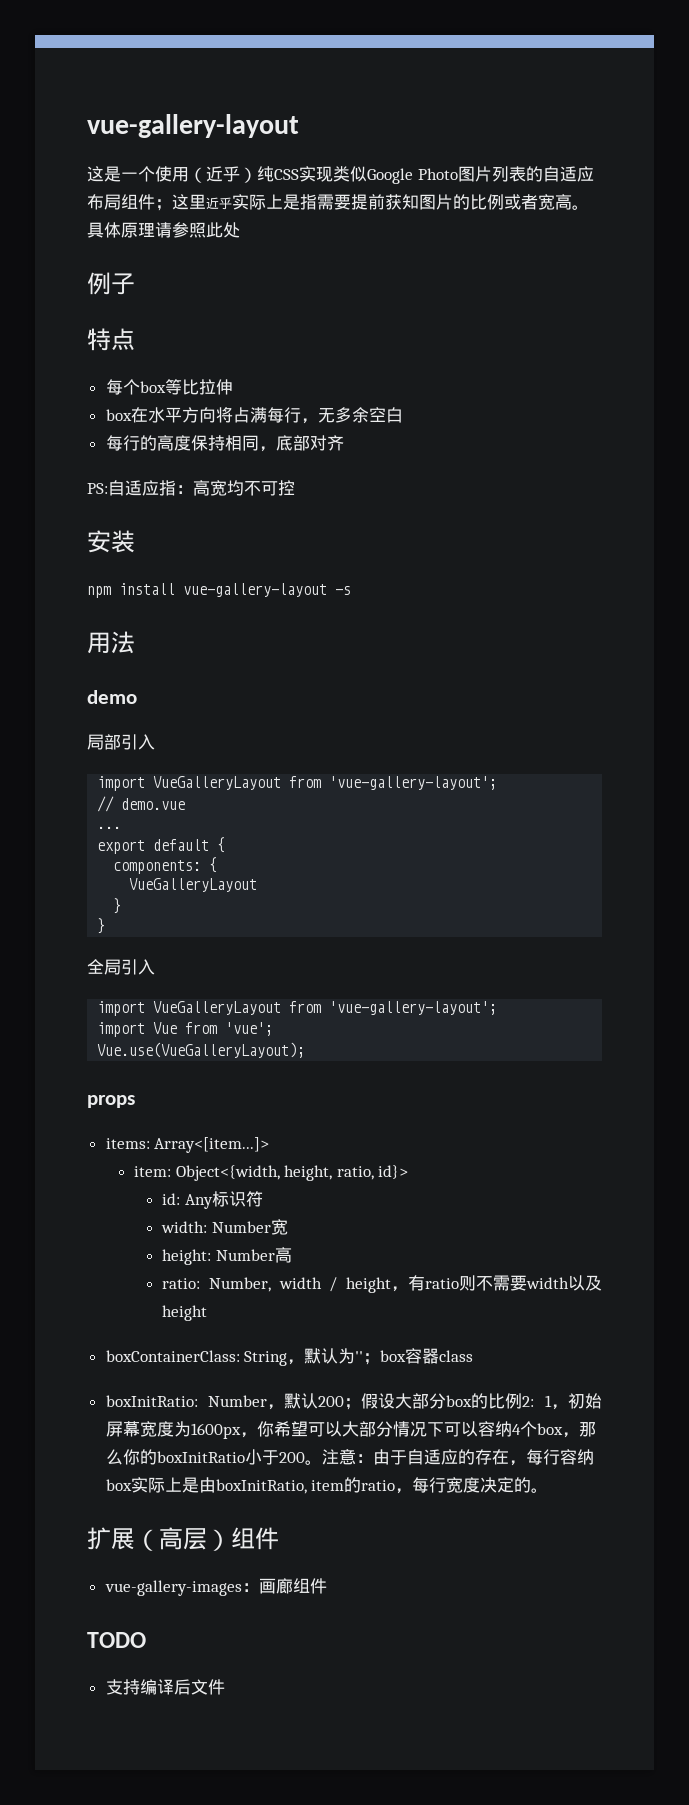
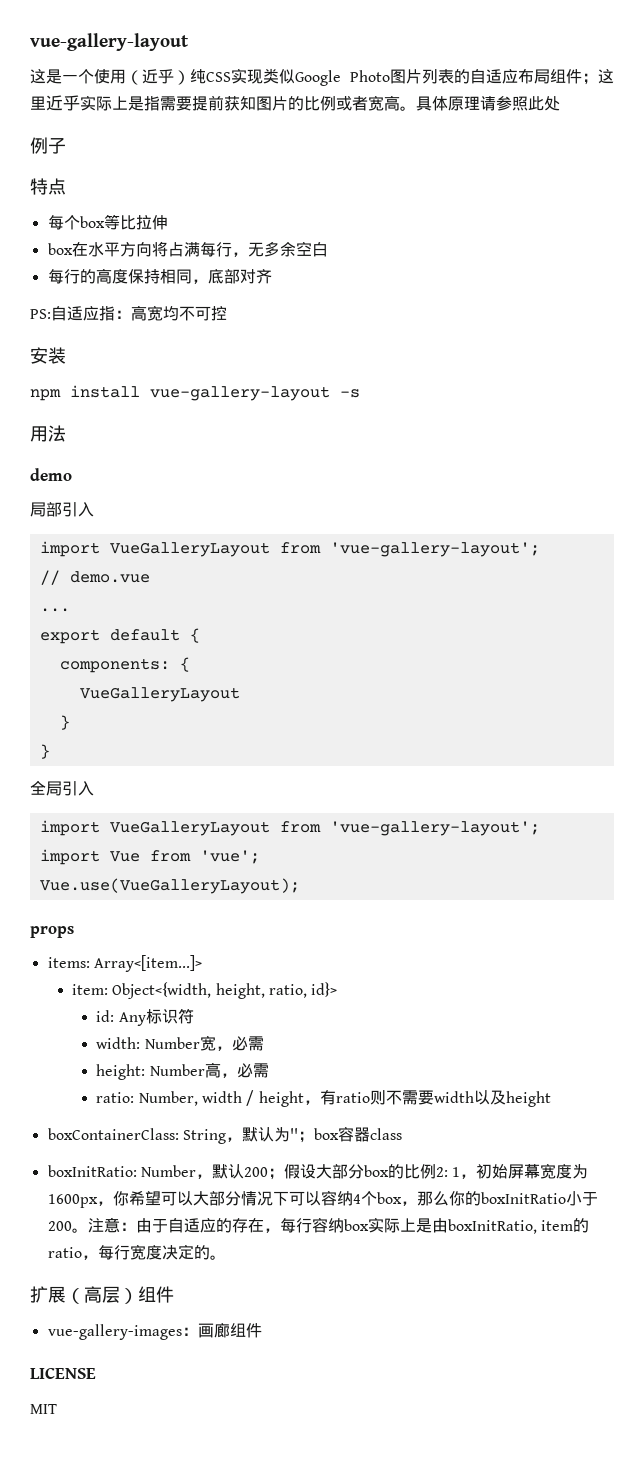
- width: Number宽
+ width: Number宽，必需
- height: Number高
+ height: Number高，必需
- TODO
- 支持编译后文件
+ LICENSE
+ MIT

